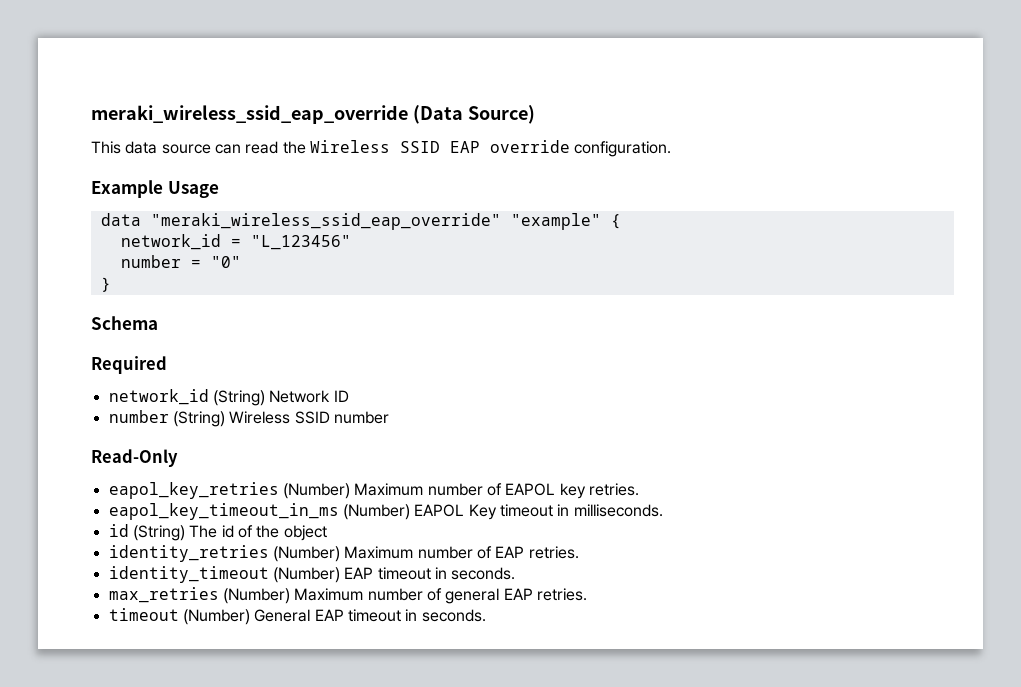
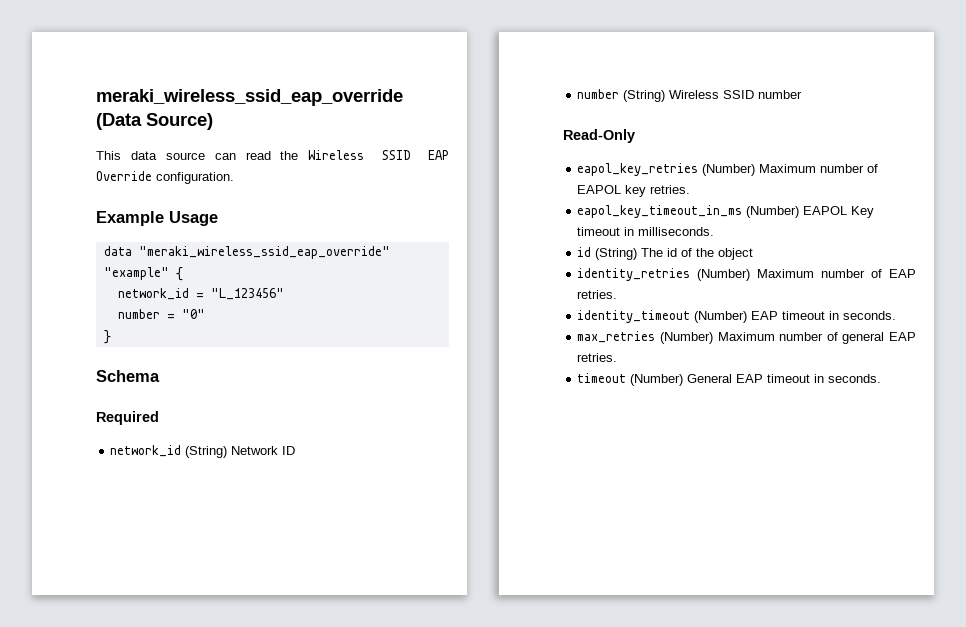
- This data source can read the Wireless SSID EAP override configuration.
+ This data source can read the Wireless SSID EAP Override configuration.

